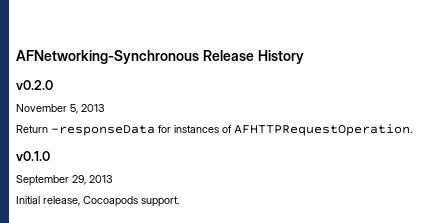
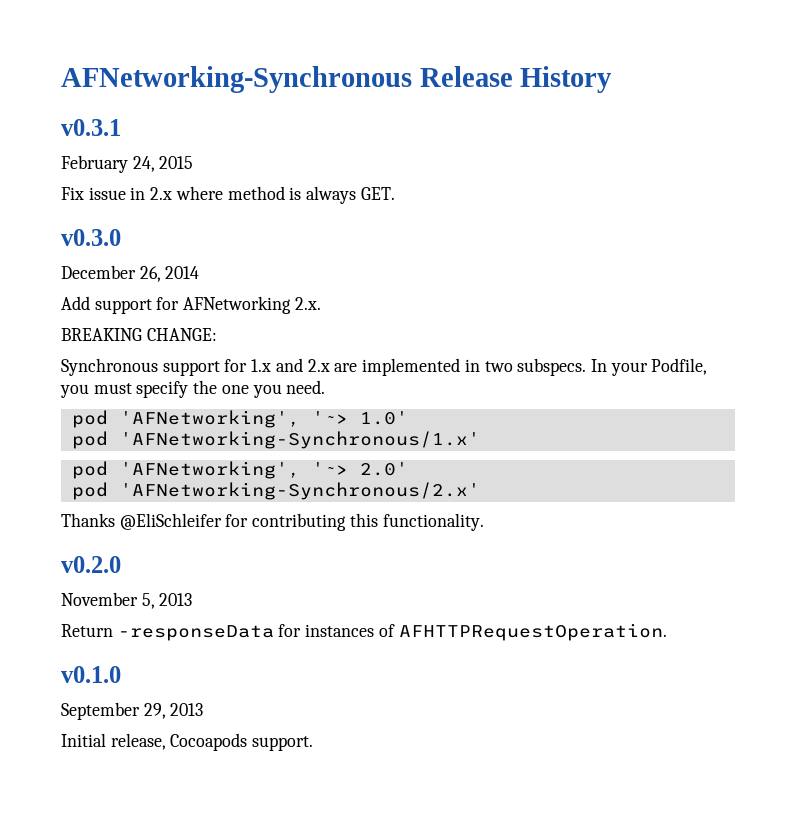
+ v0.3.1
+ February 24, 2015
+ Fix issue in 2.x where method is always GET.
+ v0.3.0
+ December 26, 2014
+ Add support for AFNetworking 2.x.
+ BREAKING CHANGE:
+ Synchronous support for 1.x and 2.x are implemented in two subspecs. In your Podfile, you must specify the one you need.
+ pod 'AFNetworking', '~> 1.0'
+ pod 'AFNetworking-Synchronous/1.x'
+ pod 'AFNetworking', '~> 2.0'
+ pod 'AFNetworking-Synchronous/2.x'
+ Thanks @EliSchleifer for contributing this functionality.

